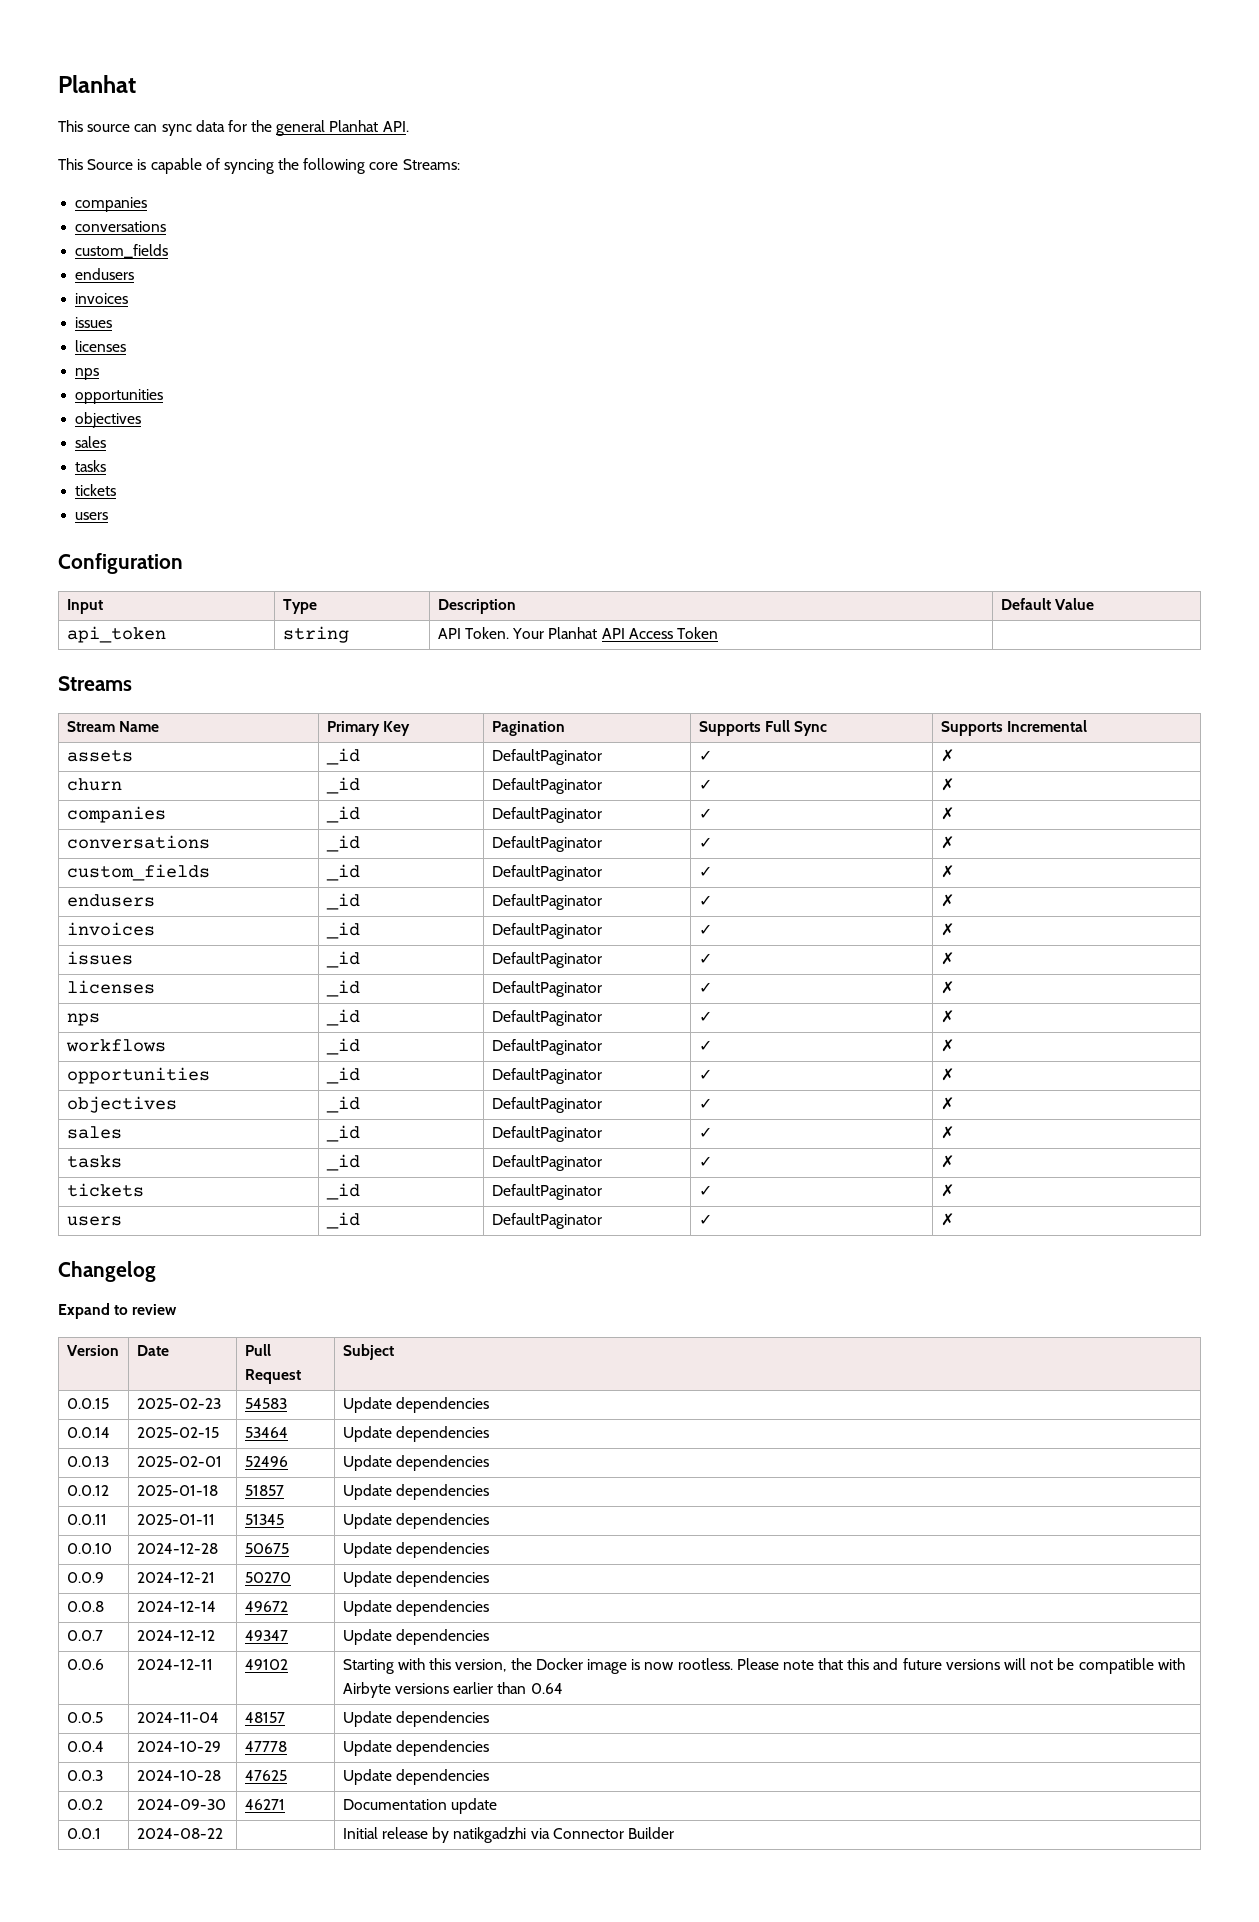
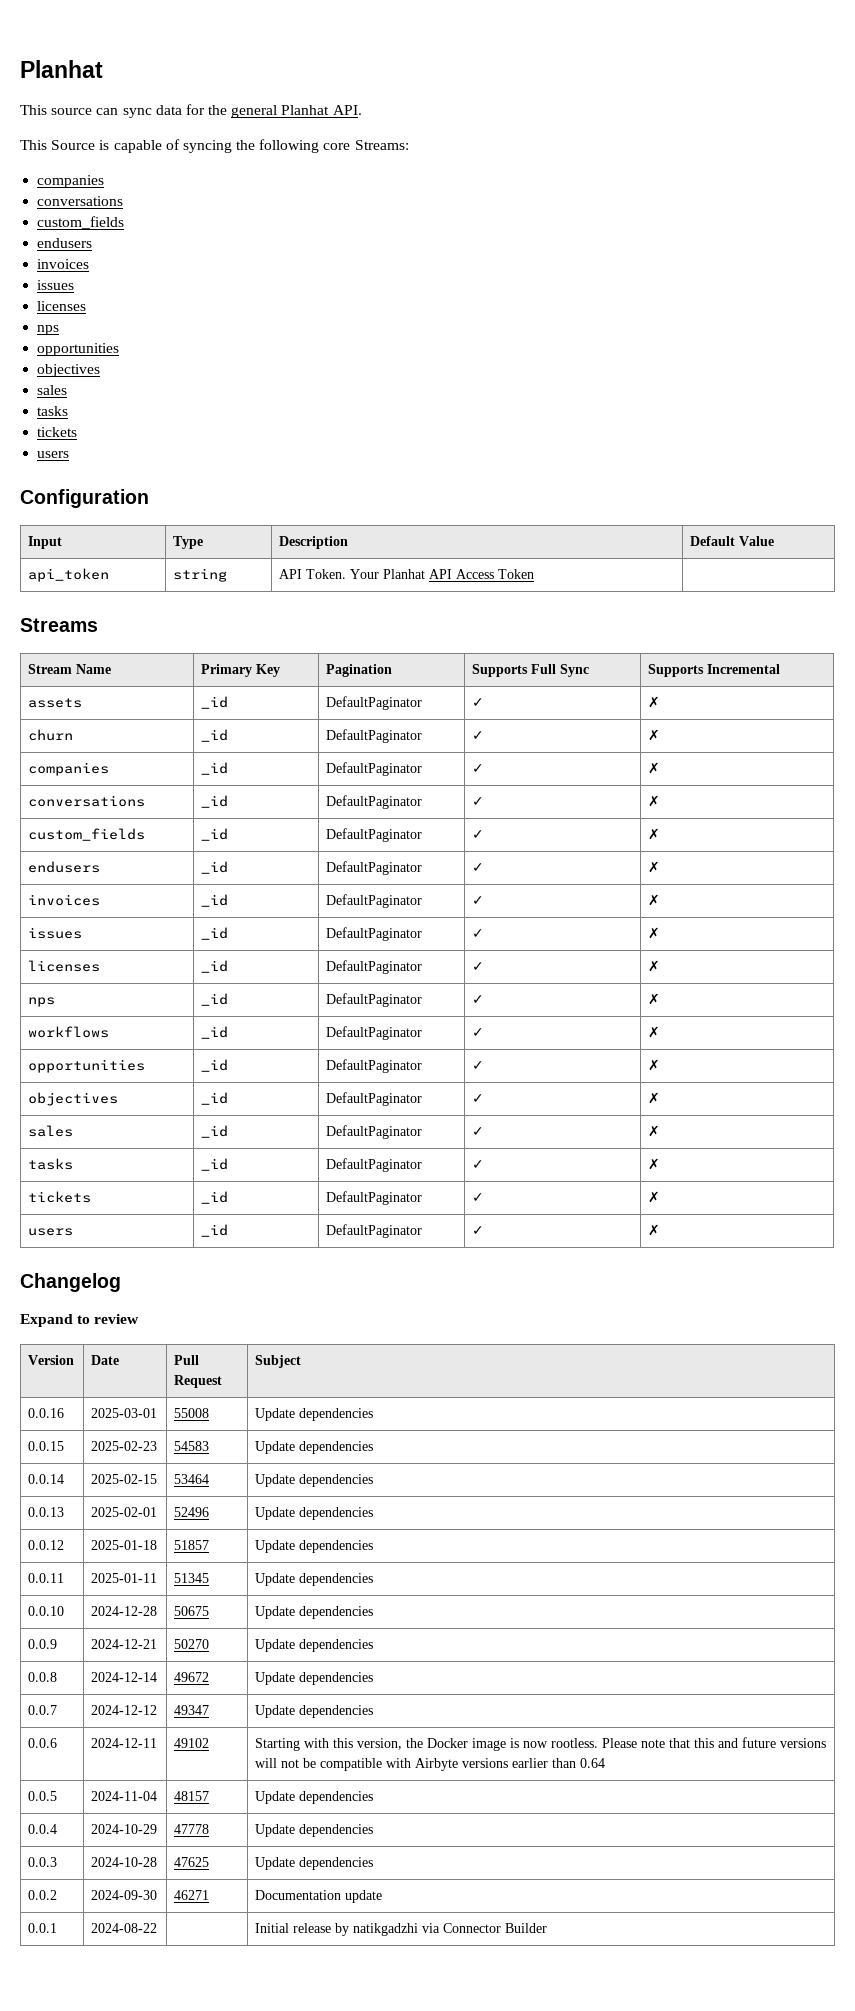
+ 0.0.16 | 2025-03-01 | 55008 | Update dependencies

